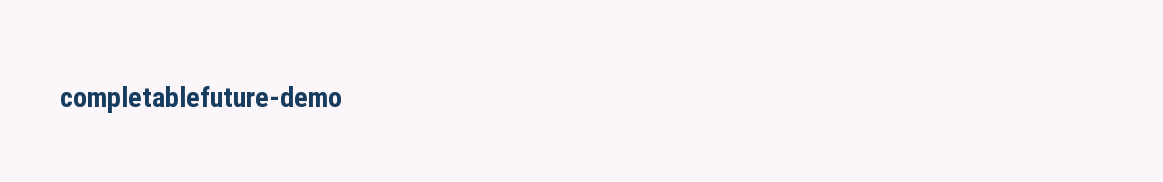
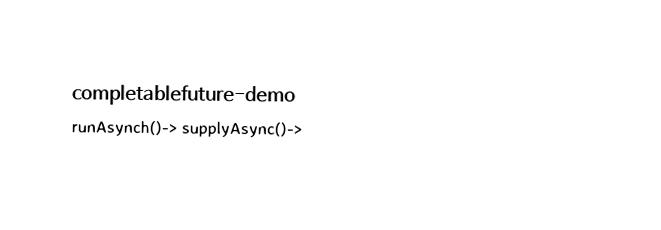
+ runAsynch()-> supplyAsync()->

